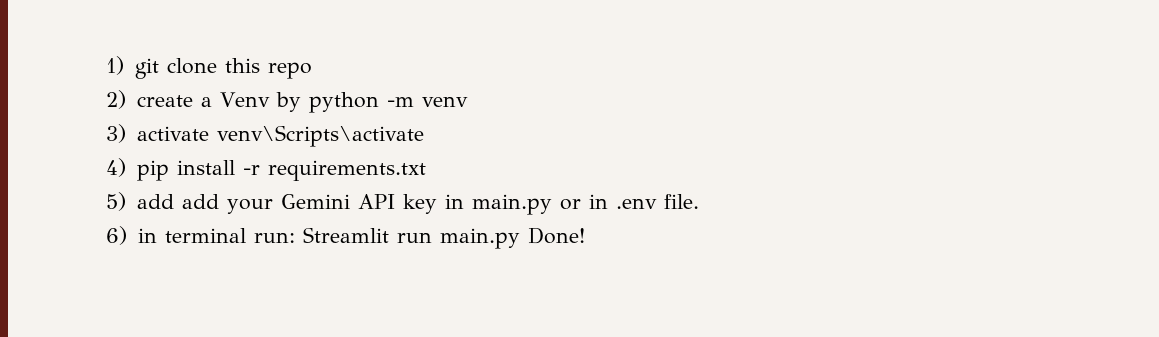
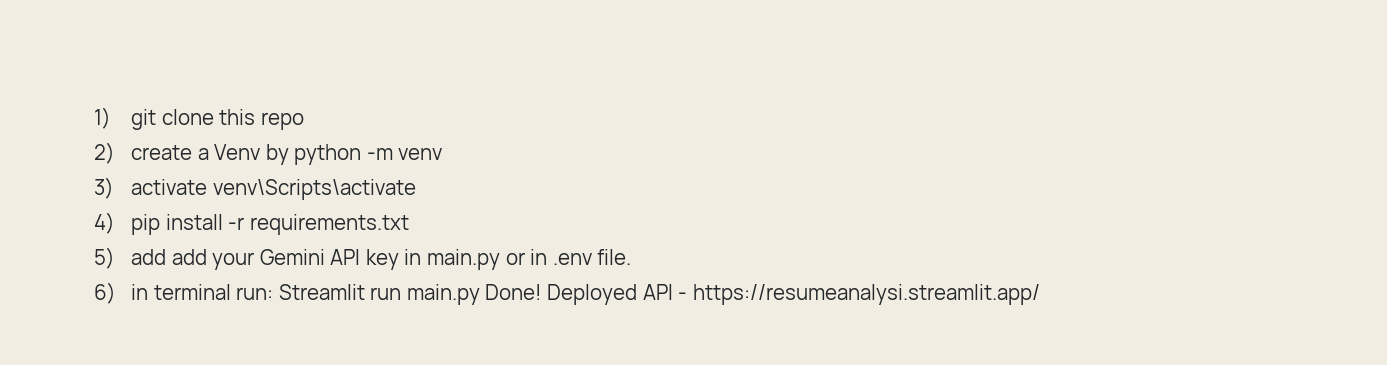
+ Deployed API - https://resumeanalysi.streamlit.app/

